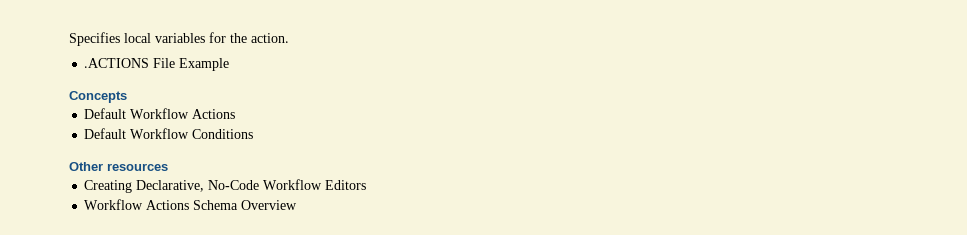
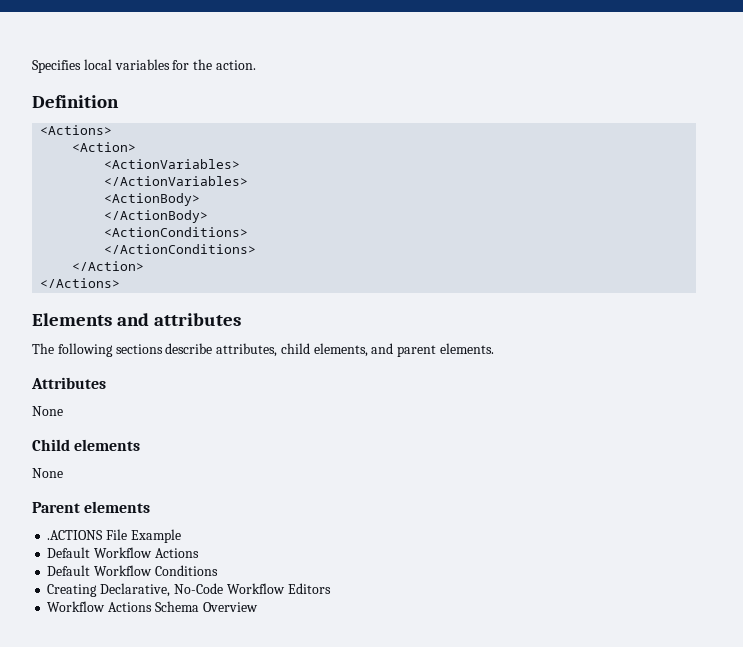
+ Definition
+ <Actions>
+ <Action>
+ <ActionVariables>
+ </ActionVariables>
+ <ActionBody>
+ </ActionBody>
+ <ActionConditions>
+ </ActionConditions>
+ </Action>
+ </Actions>
+ Elements and attributes
+ The following sections describe attributes, child elements, and parent elements.
+ Attributes
+ None
+ Child elements
+ None
+ Parent elements
- Concepts
- Other resources

